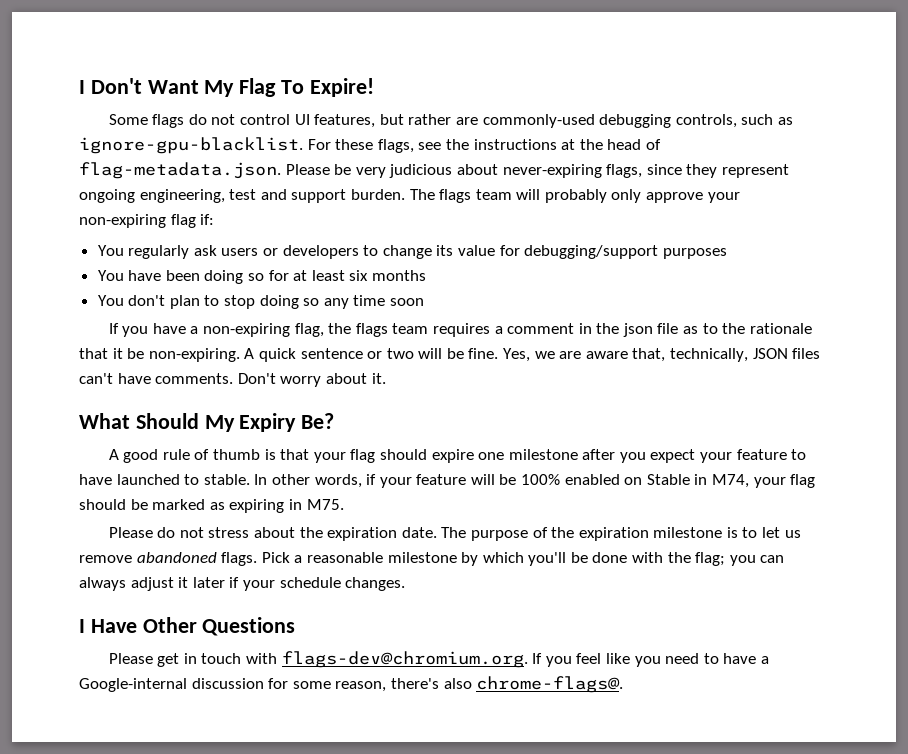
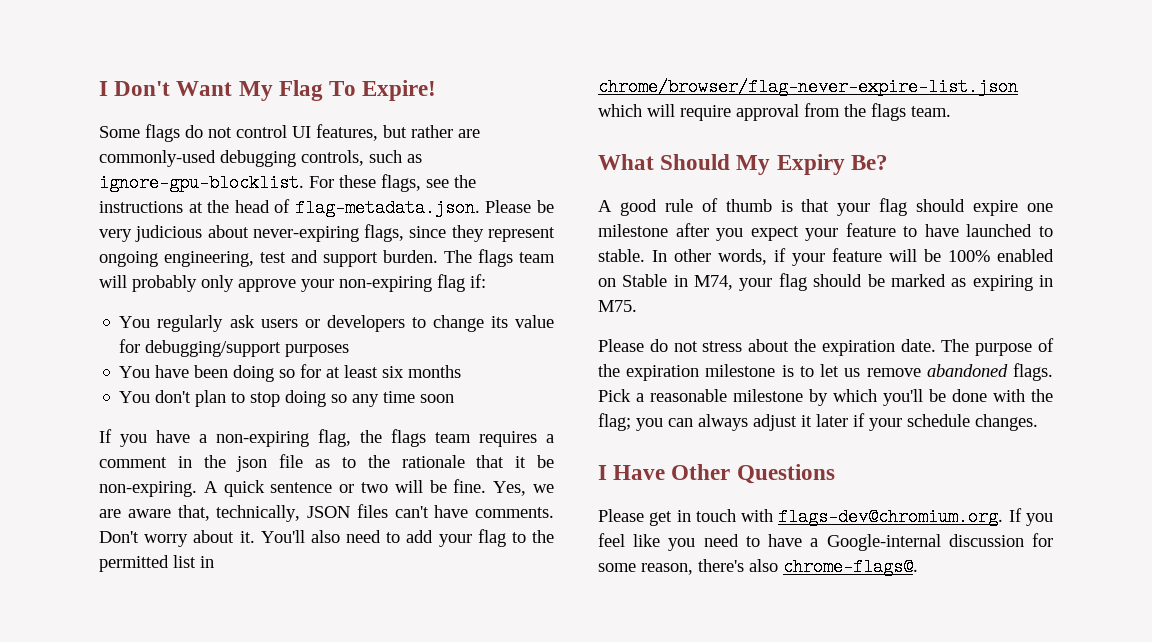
- Some flags do not control UI features, but rather are commonly-used debugging controls, such as ignore-gpu-blacklist.
+ Some flags do not control UI features, but rather are commonly-used debugging controls, such as ignore-gpu-blocklist.
+ You'll also need to add your flag to the permitted list in chrome/browser/flag-never-expire-list.json which will require approval from the flags team.

